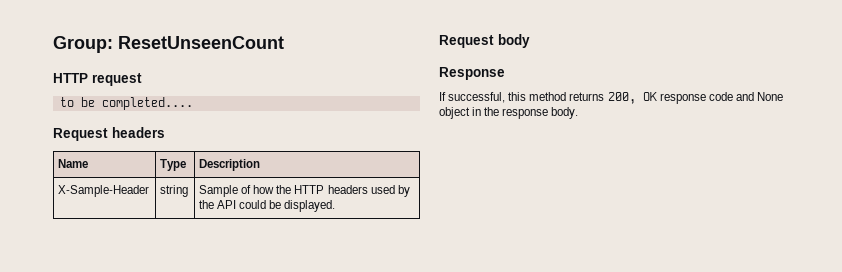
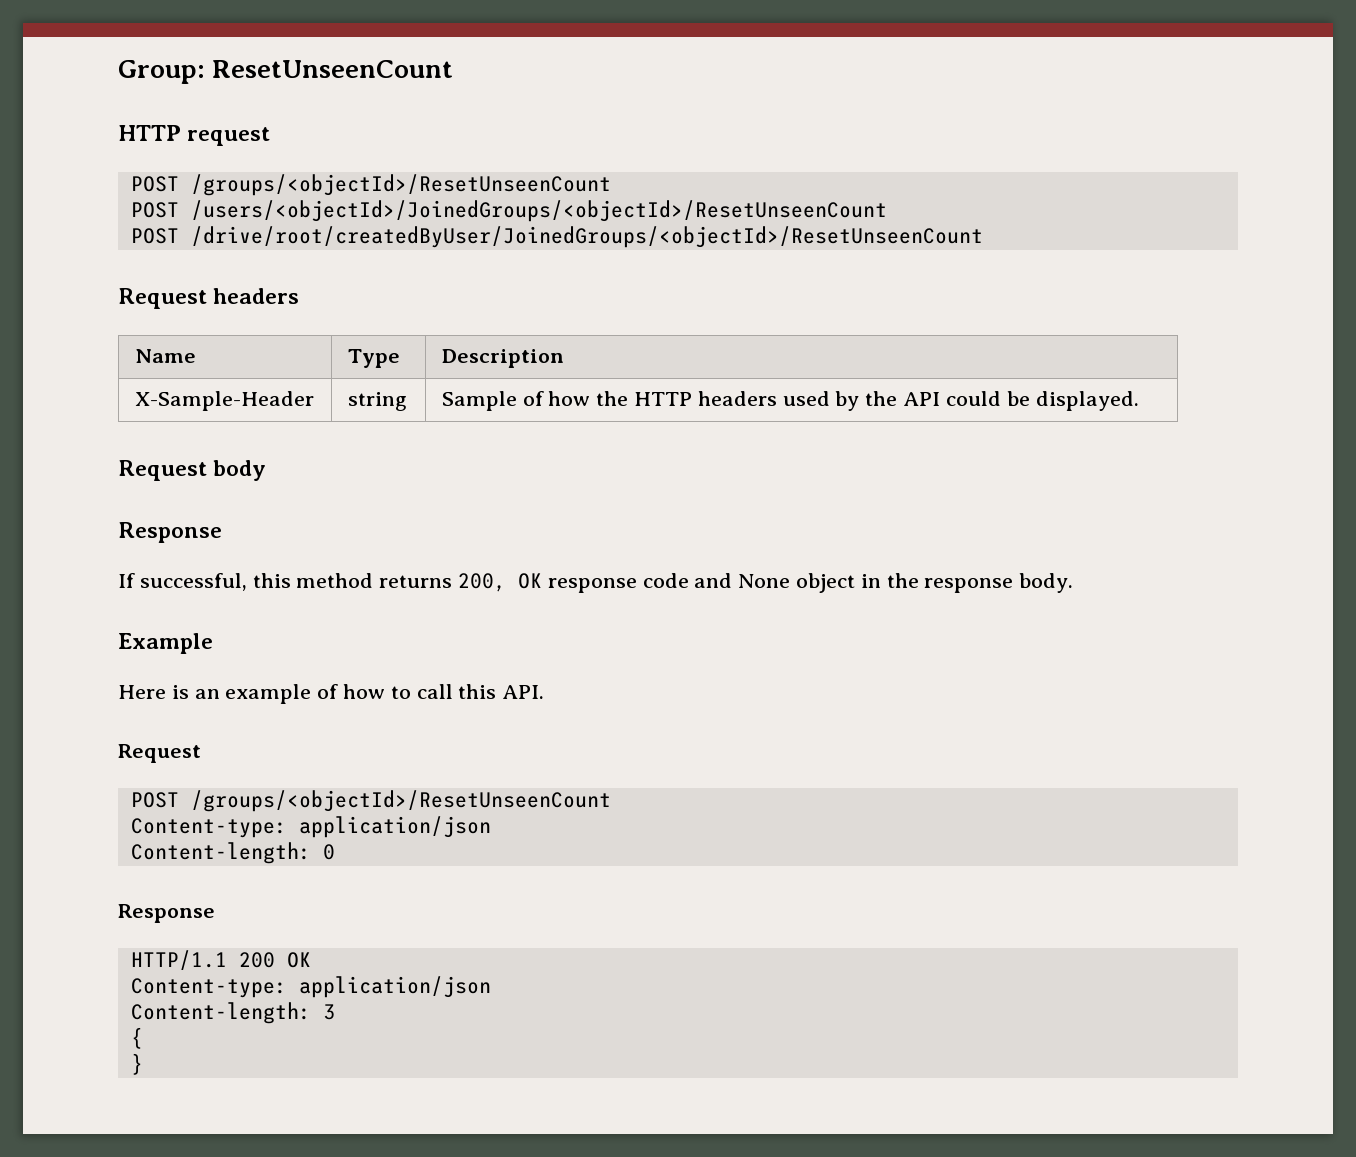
  HTTP request
- to be completed....
+ POST /groups/<objectId>/ResetUnseenCount
+ POST /users/<objectId>/JoinedGroups/<objectId>/ResetUnseenCount
+ POST /drive/root/createdByUser/JoinedGroups/<objectId>/ResetUnseenCount
+ Example
+ Here is an example of how to call this API.
+ Request
+ POST /groups/<objectId>/ResetUnseenCount
+ Content-type: application/json
+ Content-length: 0
+ Response
+ HTTP/1.1 200 OK
+ Content-type: application/json
+ Content-length: 3
+ {
+ }

